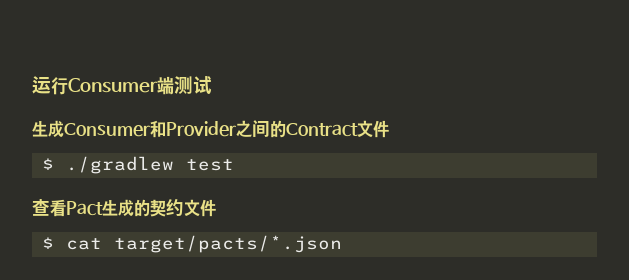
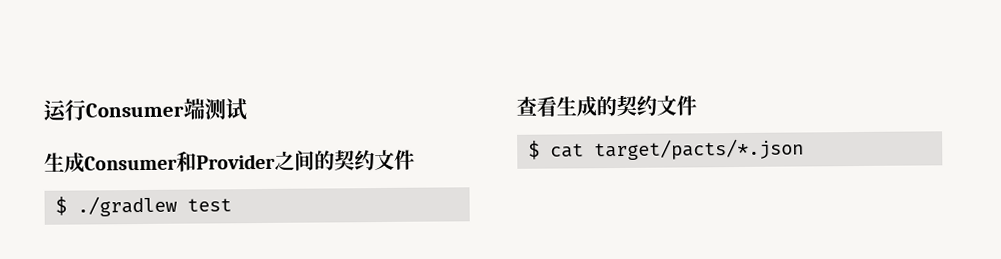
- 生成Consumer和Provider之间的Contract文件
+ 生成Consumer和Provider之间的契约文件
- 查看Pact生成的契约文件
+ 查看生成的契约文件

